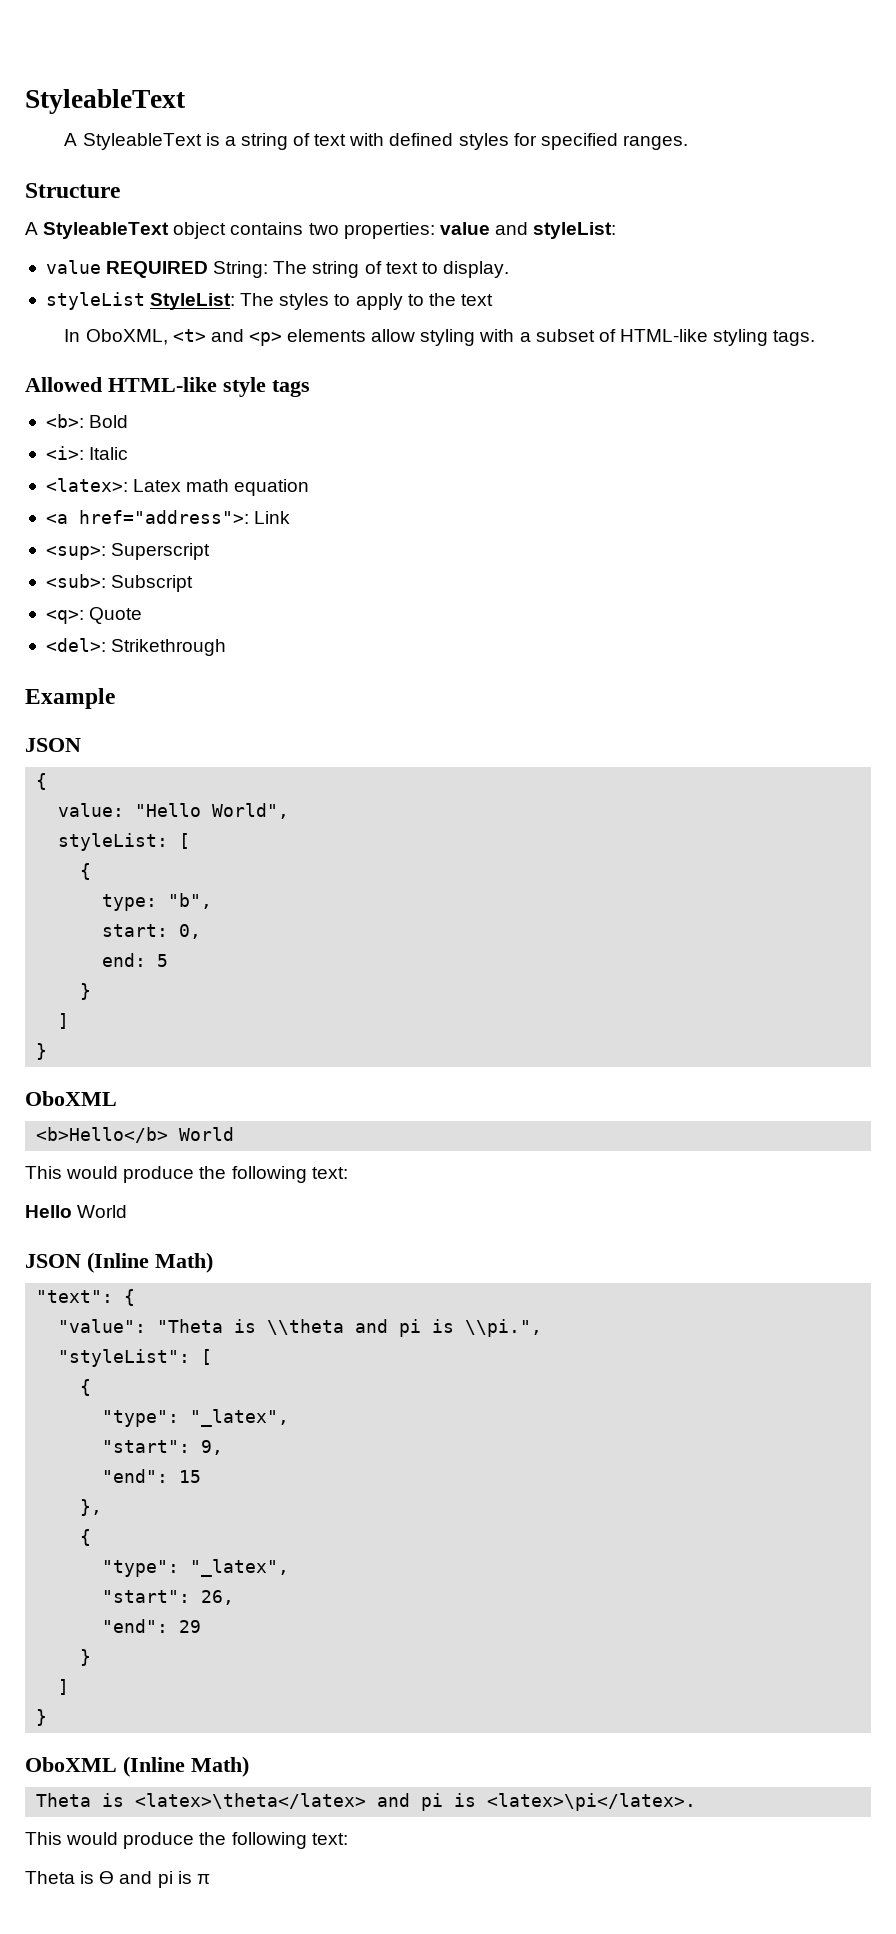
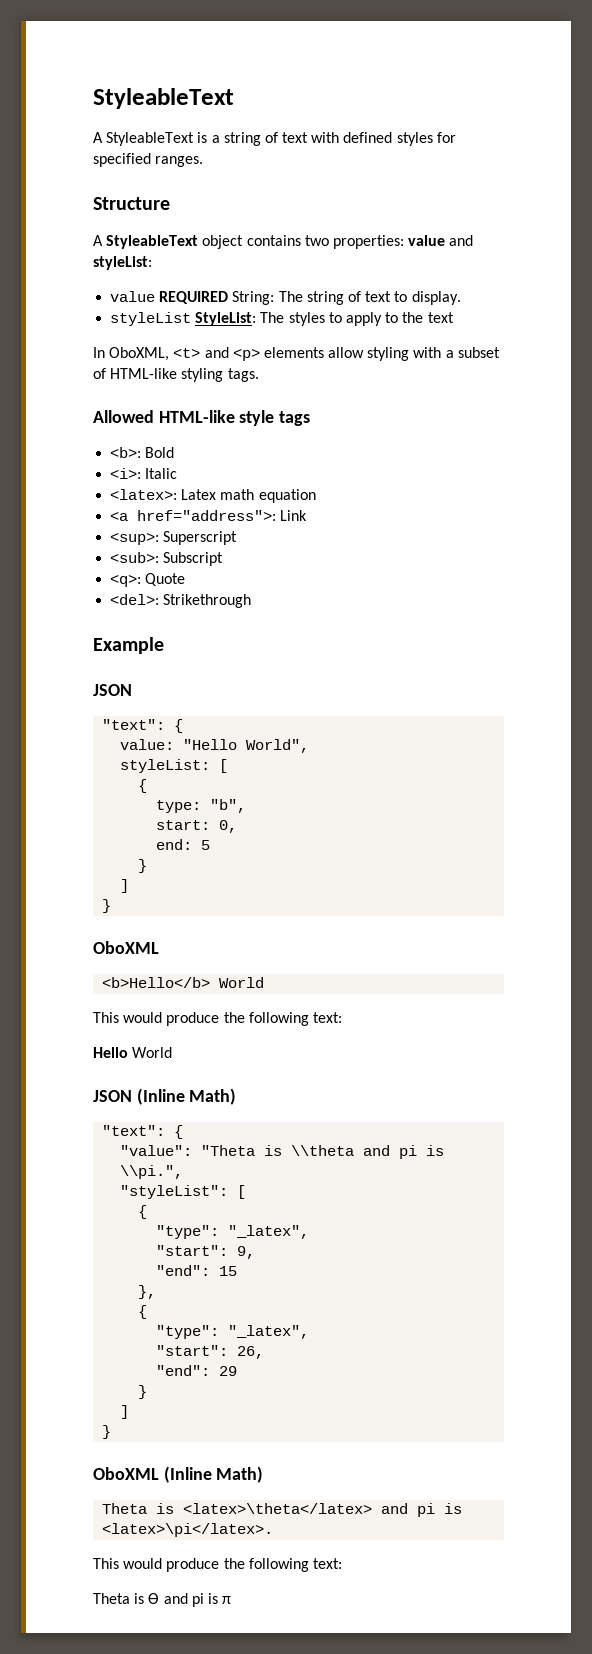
  Example
  JSON
- {
+ "text": {

